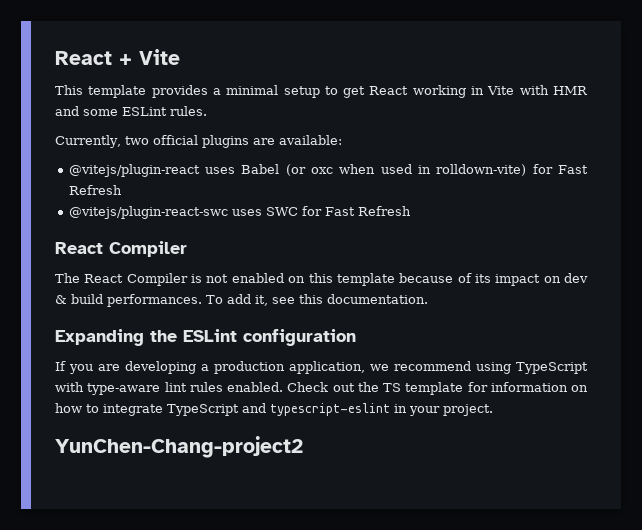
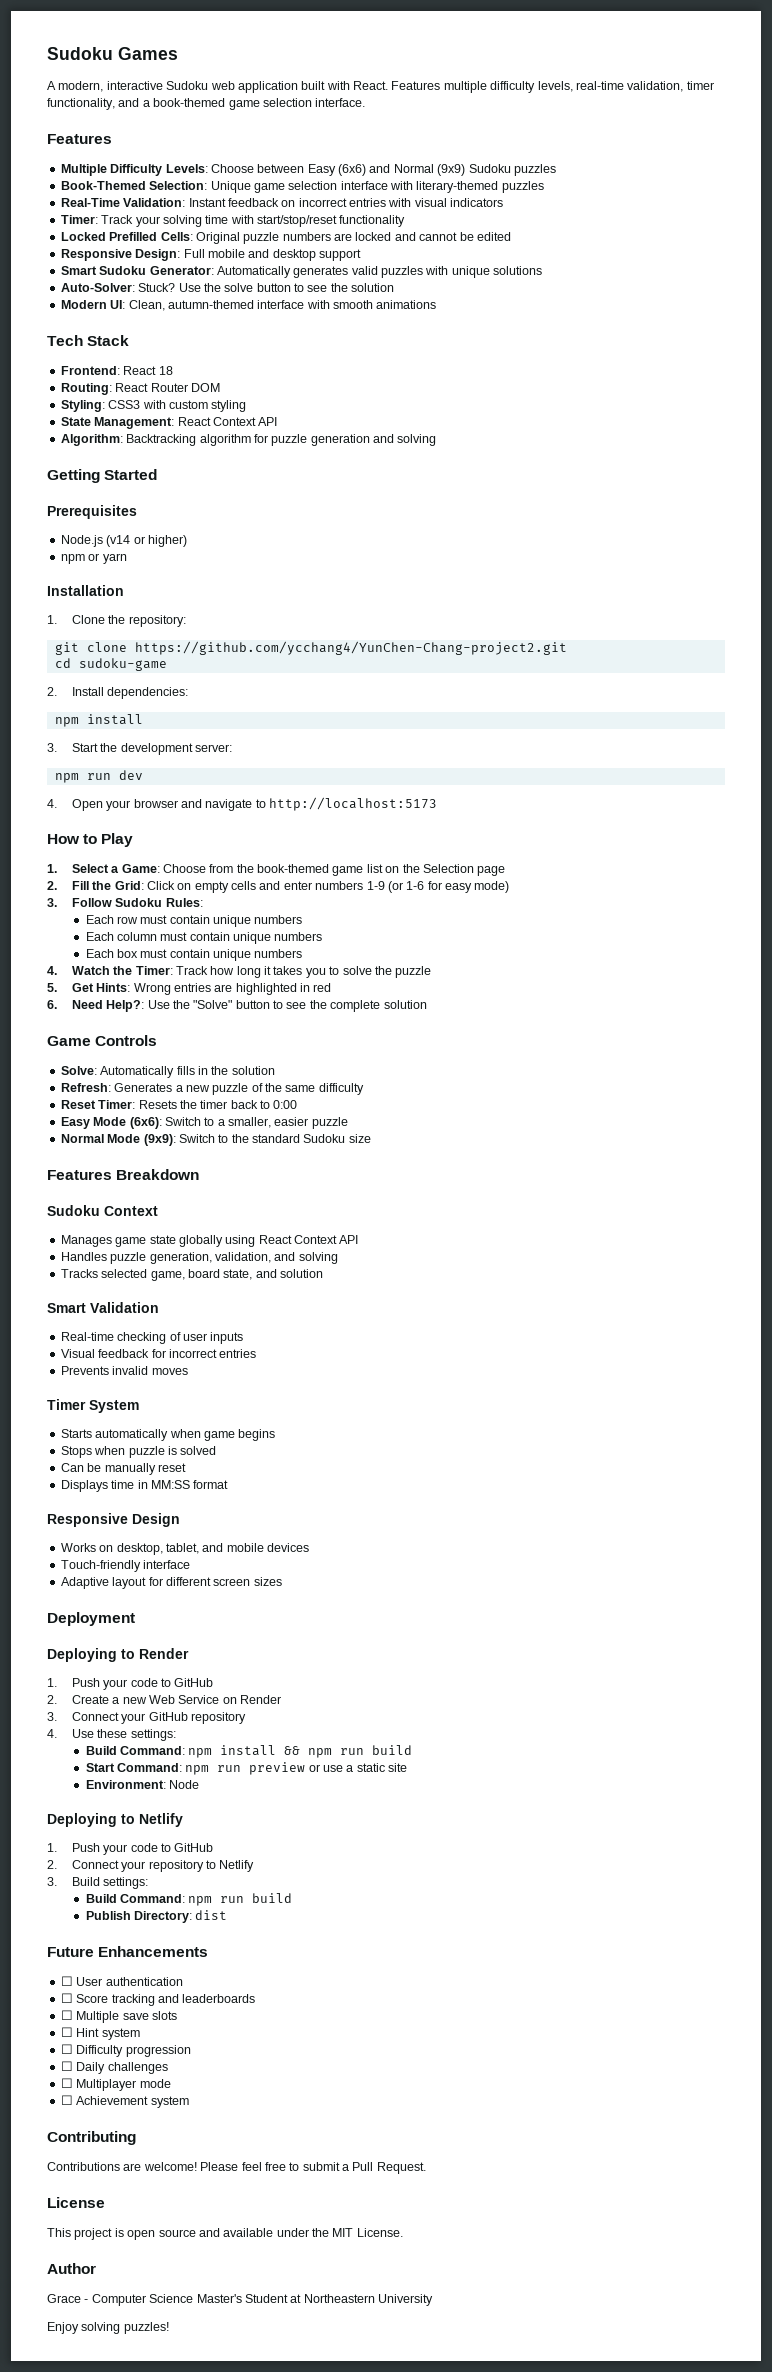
- React + Vite
- This template provides a minimal setup to get React working in Vite with HMR and some ESLint rules.
- Currently, two official plugins are available:
- @vitejs/plugin-react uses Babel (or oxc when used in rolldown-vite) for Fast Refresh
- @vitejs/plugin-react-swc uses SWC for Fast Refresh
- React Compiler
- The React Compiler is not enabled on this template because of its impact on dev & build performances. To add it, see this documentation.
- Expanding the ESLint configuration
- If you are developing a production application, we recommend using TypeScript with type-aware lint rules enabled. Check out the TS template for information on how to integrate TypeScript and typescript-eslint in your project.
- YunChen-Chang-project2
+ Sudoku Games
+ A modern, interactive Sudoku web application built with React. Features multiple difficulty levels, real-time validation, timer functionality, and a book-themed game selection interface.
+ Features
+ Multiple Difficulty Levels: Choose between Easy (6x6) and Normal (9x9) Sudoku puzzles
+ Book-Themed Selection: Unique game selection interface with literary-themed puzzles
+ Real-Time Validation: Instant feedback on incorrect entries with visual indicators
+ Timer: Track your solving time with start/stop/reset functionality
+ Locked Prefilled Cells: Original puzzle numbers are locked and cannot be edited
+ Responsive Design: Full mobile and desktop support
+ Smart Sudoku Generator: Automatically generates valid puzzles with unique solutions
+ Auto-Solver: Stuck? Use the solve button to see the solution
+ Modern UI: Clean, autumn-themed interface with smooth animations
+ Tech Stack
+ Frontend: React 18
+ Routing: React Router DOM
+ Styling: CSS3 with custom styling
+ State Management: React Context API
+ Algorithm: Backtracking algorithm for puzzle generation and solving
+ Getting Started
+ Prerequisites
+ Node.js (v14 or higher)
+ npm or yarn
+ Installation
+ 1. Clone the repository:
+ git clone https://github.com/ycchang4/YunChen-Chang-project2.git
+ cd sudoku-game
+ 2. Install dependencies:
+ npm install
+ 3. Start the development server:
+ npm run dev
+ 4. Open your browser and navigate to http://localhost:5173
+ How to Play
+ 1. Select a Game: Choose from the book-themed game list on the Selection page
+ 2. Fill the Grid: Click on empty cells and enter numbers 1-9 (or 1-6 for easy mode)
+ 3. Follow Sudoku Rules:
+ Each row must contain unique numbers
+ Each column must contain unique numbers
+ Each box must contain unique numbers
+ 4. Watch the Timer: Track how long it takes you to solve the puzzle
+ 5. Get Hints: Wrong entries are highlighted in red
+ 6. Need Help?: Use the "Solve" button to see the complete solution
+ Game Controls
+ Solve: Automatically fills in the solution
+ Refresh: Generates a new puzzle of the same difficulty
+ Reset Timer: Resets the timer back to 0:00
+ Easy Mode (6x6): Switch to a smaller, easier puzzle
+ Normal Mode (9x9): Switch to the standard Sudoku size
+ Features Breakdown
+ Sudoku Context
+ Manages game state globally using React Context API
+ Handles puzzle generation, validation, and solving
+ Tracks selected game, board state, and solution
+ Smart Validation
+ Real-time checking of user inputs
+ Visual feedback for incorrect entries
+ Prevents invalid moves
+ Timer System
+ Starts automatically when game begins
+ Stops when puzzle is solved
+ Can be manually reset
+ Displays time in MM:SS format
+ Responsive Design
+ Works on desktop, tablet, and mobile devices
+ Touch-friendly interface
+ Adaptive layout for different screen sizes
+ Deployment
+ Deploying to Render
+ 1. Push your code to GitHub
+ 2. Create a new Web Service on Render
+ 3. Connect your GitHub repository
+ 4. Use these settings:
+ Build Command: npm install && npm run build
+ Start Command: npm run preview or use a static site
+ Environment: Node
+ Deploying to Netlify
+ 1. Push your code to GitHub
+ 2. Connect your repository to Netlify
+ 3. Build settings:
+ Build Command: npm run build
+ Publish Directory: dist
+ Future Enhancements
+ ☐ User authentication
+ ☐ Score tracking and leaderboards
+ ☐ Multiple save slots
+ ☐ Hint system
+ ☐ Difficulty progression
+ ☐ Daily challenges
+ ☐ Multiplayer mode
+ ☐ Achievement system
+ Contributing
+ Contributions are welcome! Please feel free to submit a Pull Request.
+ License
+ This project is open source and available under the MIT License.
+ Author
+ Grace - Computer Science Master's Student at Northeastern University
+ Enjoy solving puzzles!

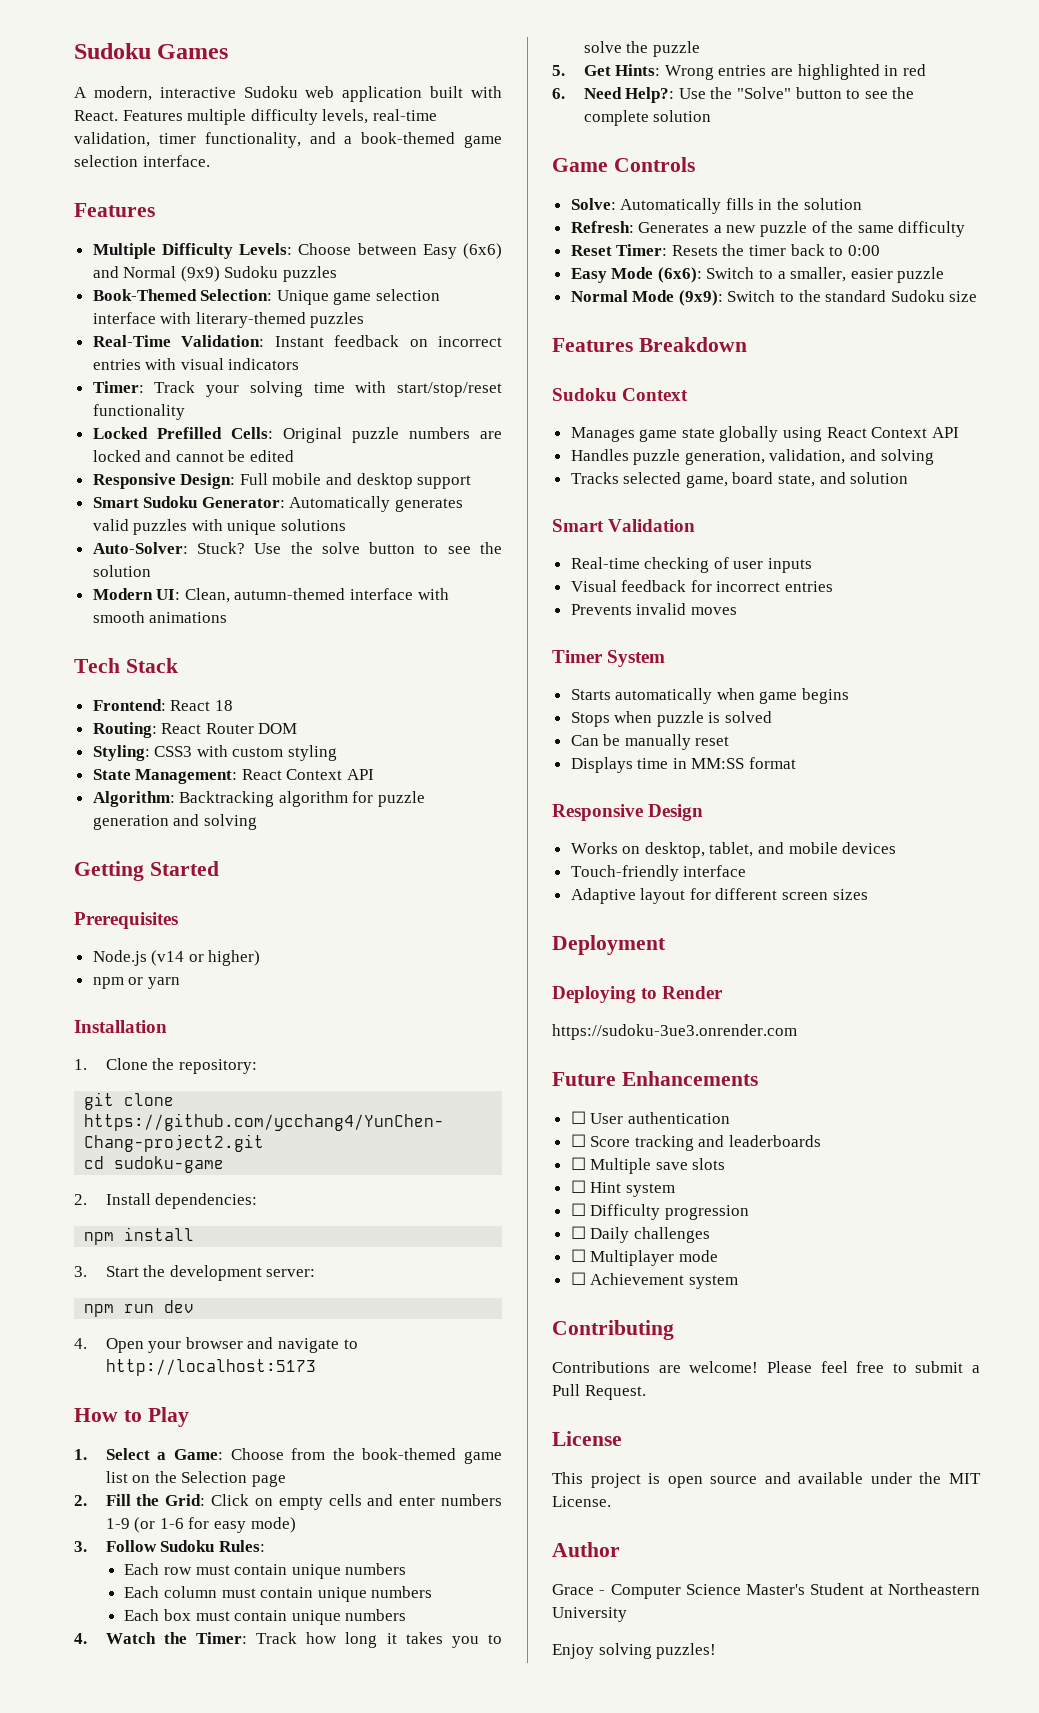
  Deploying to Render
- 1. Push your code to GitHub
- 2. Create a new Web Service on Render
- 3. Connect your GitHub repository
- 4. Use these settings:
- Build Command: npm install && npm run build
- Start Command: npm run preview or use a static site
- Environment: Node
- Deploying to Netlify
- 1. Push your code to GitHub
- 2. Connect your repository to Netlify
- 3. Build settings:
- Build Command: npm run build
- Publish Directory: dist
+ https://sudoku-3ue3.onrender.com

